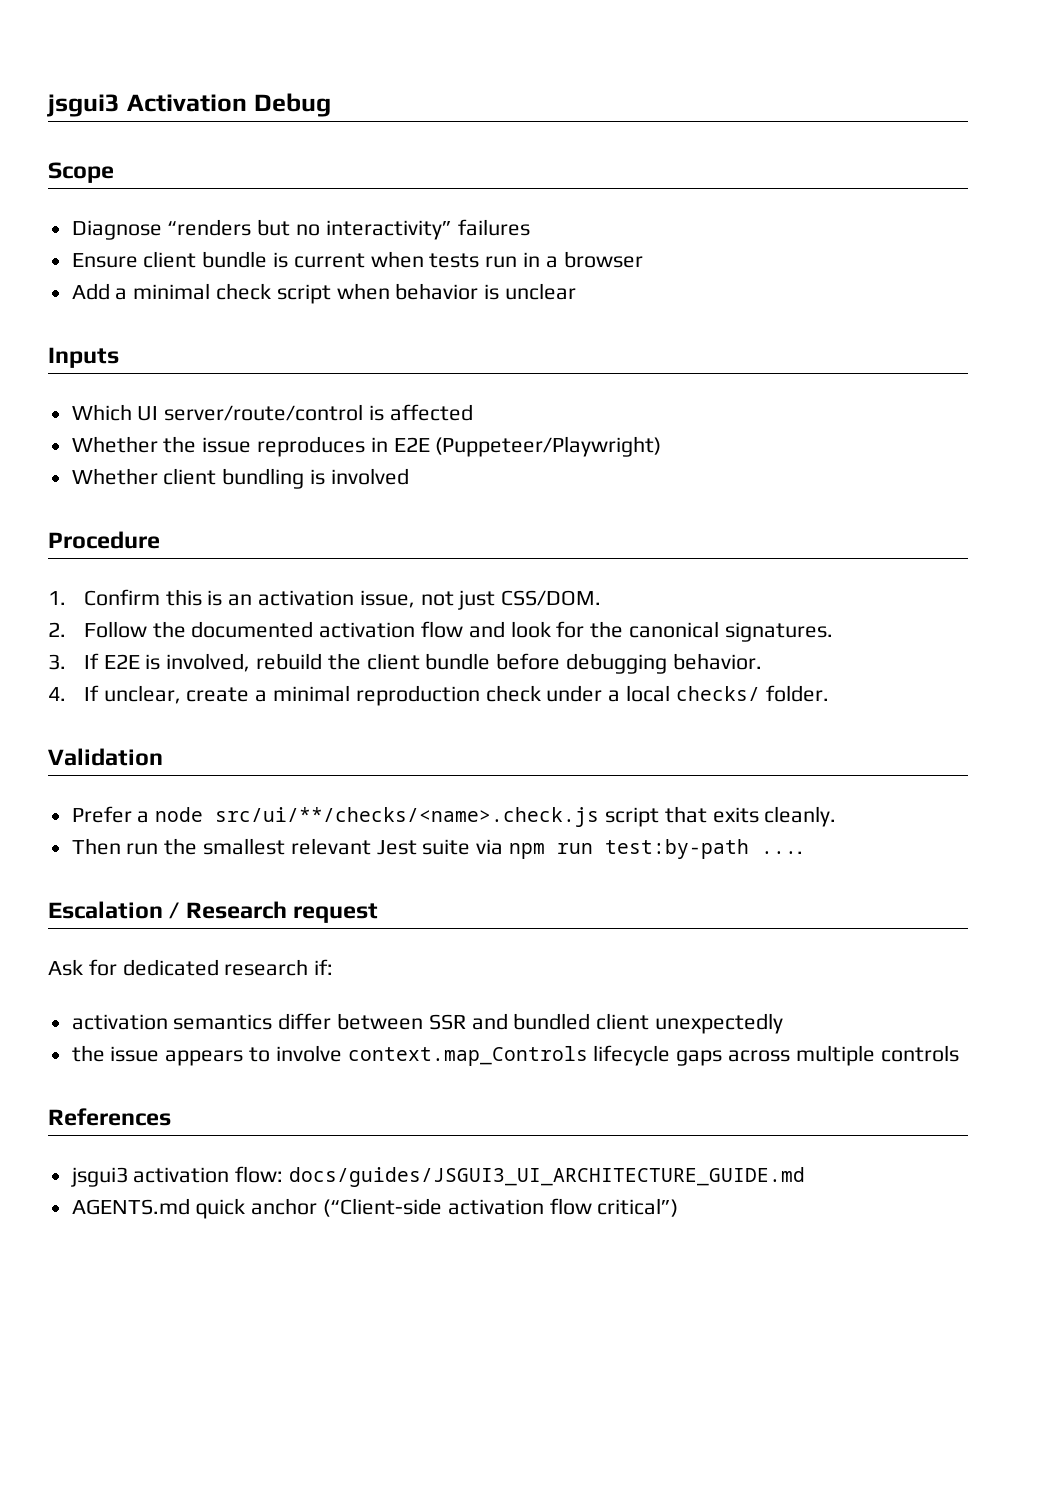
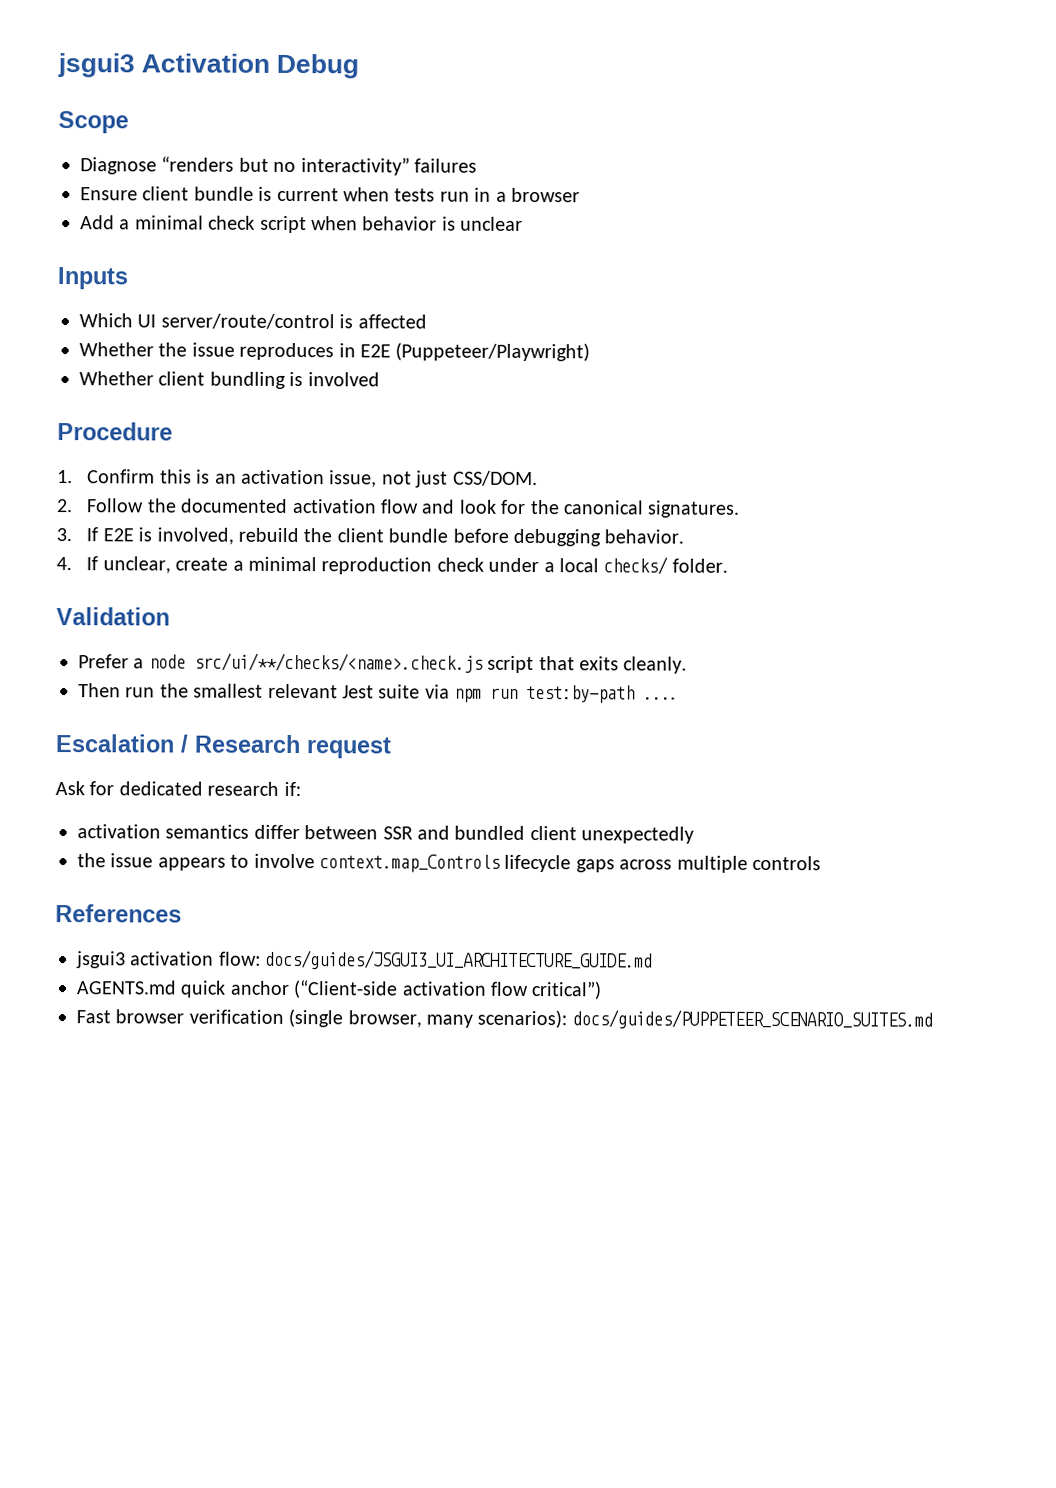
+ Fast browser verification (single browser, many scenarios): docs/guides/PUPPETEER_SCENARIO_SUITES.md

